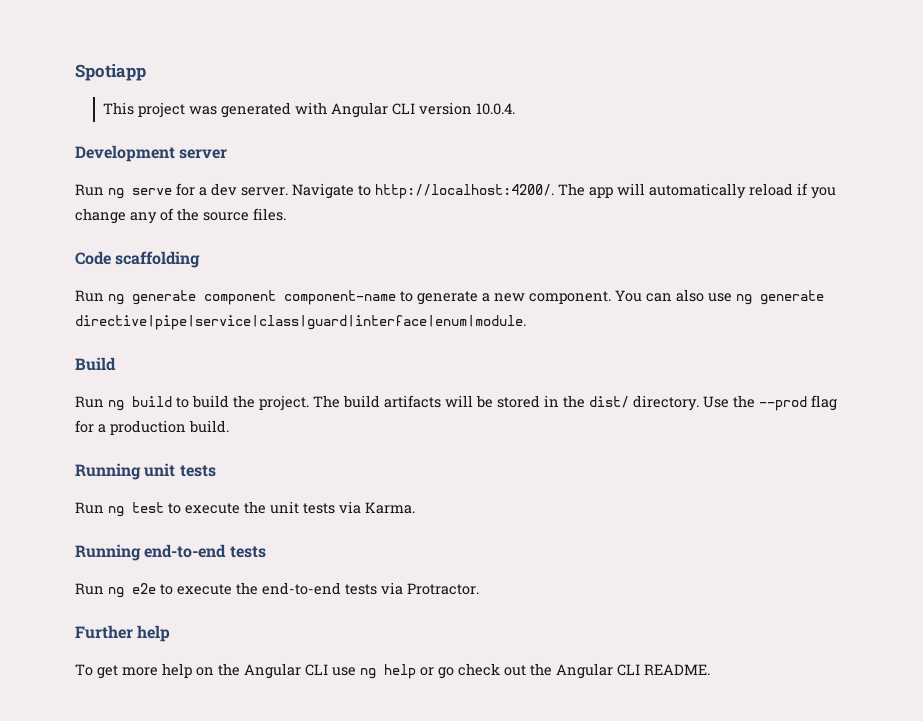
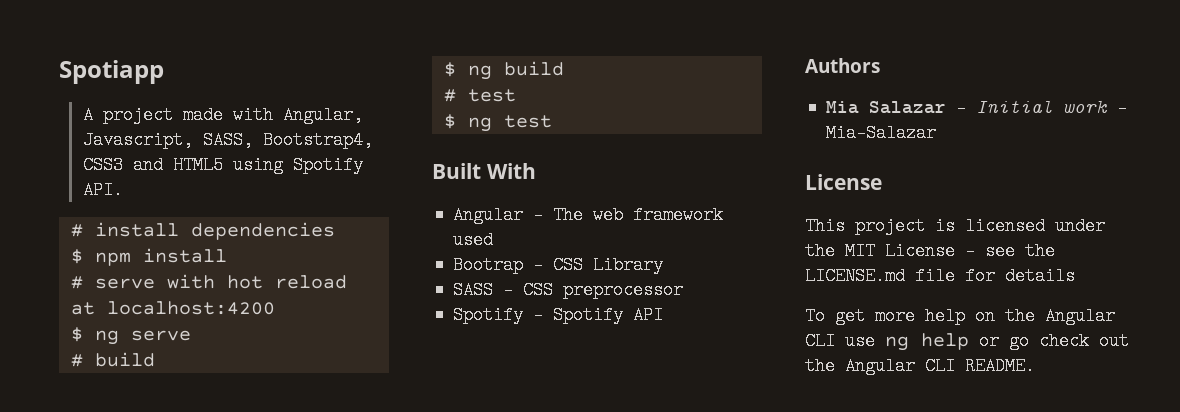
- This project was generated with Angular CLI version 10.0.4.
- Development server
- Run ng serve for a dev server. Navigate to http://localhost:4200/. The app will automatically reload if you change any of the source files.
- Code scaffolding
- Run ng generate component component-name to generate a new component. You can also use ng generate directive|pipe|service|class|guard|interface|enum|module.
- Build
- Run ng build to build the project. The build artifacts will be stored in the dist/ directory. Use the --prod flag for a production build.
- Running unit tests
- Run ng test to execute the unit tests via Karma.
- Running end-to-end tests
- Run ng e2e to execute the end-to-end tests via Protractor.
- Further help
+ A project made with Angular, Javascript, SASS, Bootstrap4, CSS3 and HTML5 using Spotify API.
+ # install dependencies
+ $ npm install
+ # serve with hot reload at localhost:4200
+ $ ng serve
+ # build
+ $ ng build
+ # test
+ $ ng test
+ Built With
+ Angular - The web framework used
+ Bootrap - CSS Library
+ SASS - CSS preprocessor
+ Spotify - Spotify API
+ Authors
+ Mia Salazar - Initial work - Mia-Salazar
+ License
+ This project is licensed under the MIT License - see the LICENSE.md file for details

